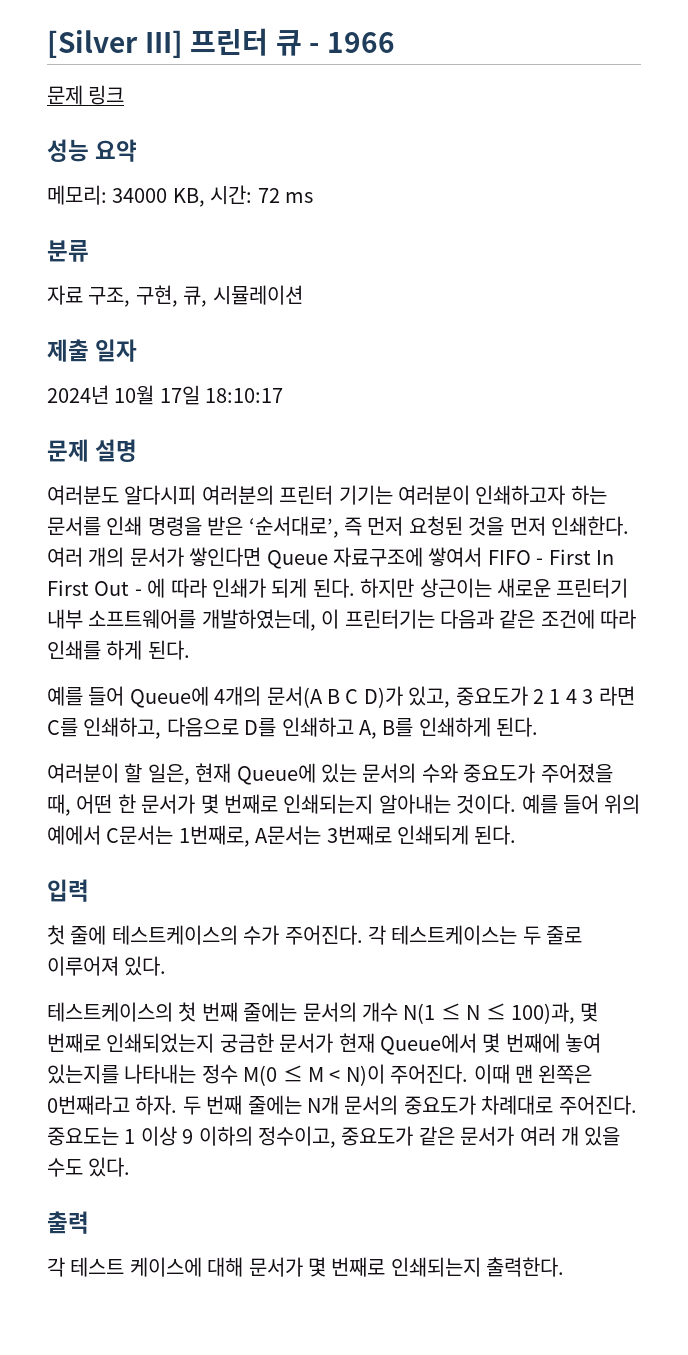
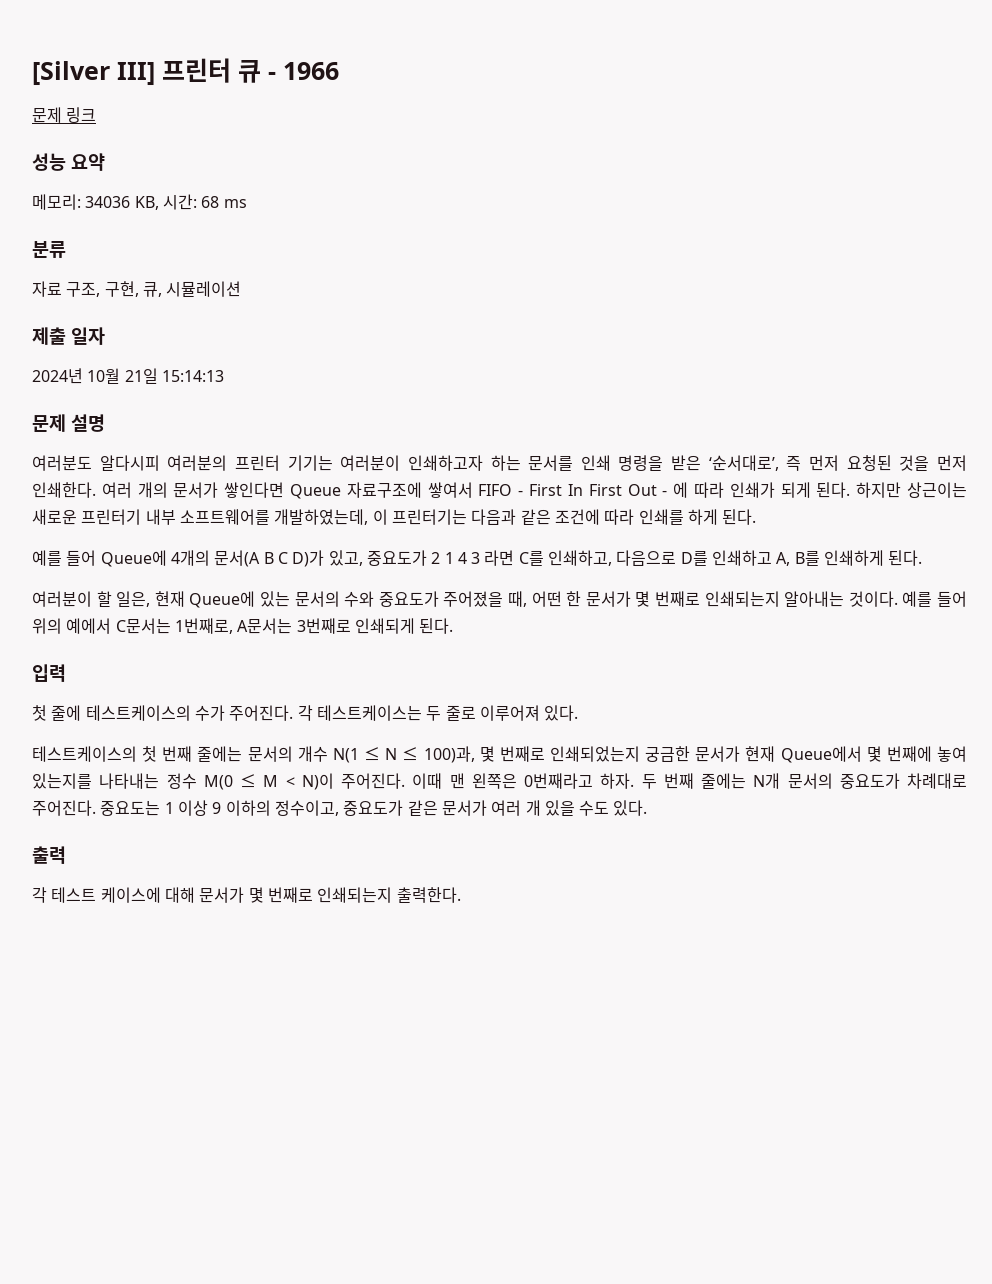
- 메모리: 34000 KB, 시간: 72 ms
+ 메모리: 34036 KB, 시간: 68 ms
- 2024년 10월 17일 18:10:17
+ 2024년 10월 21일 15:14:13

